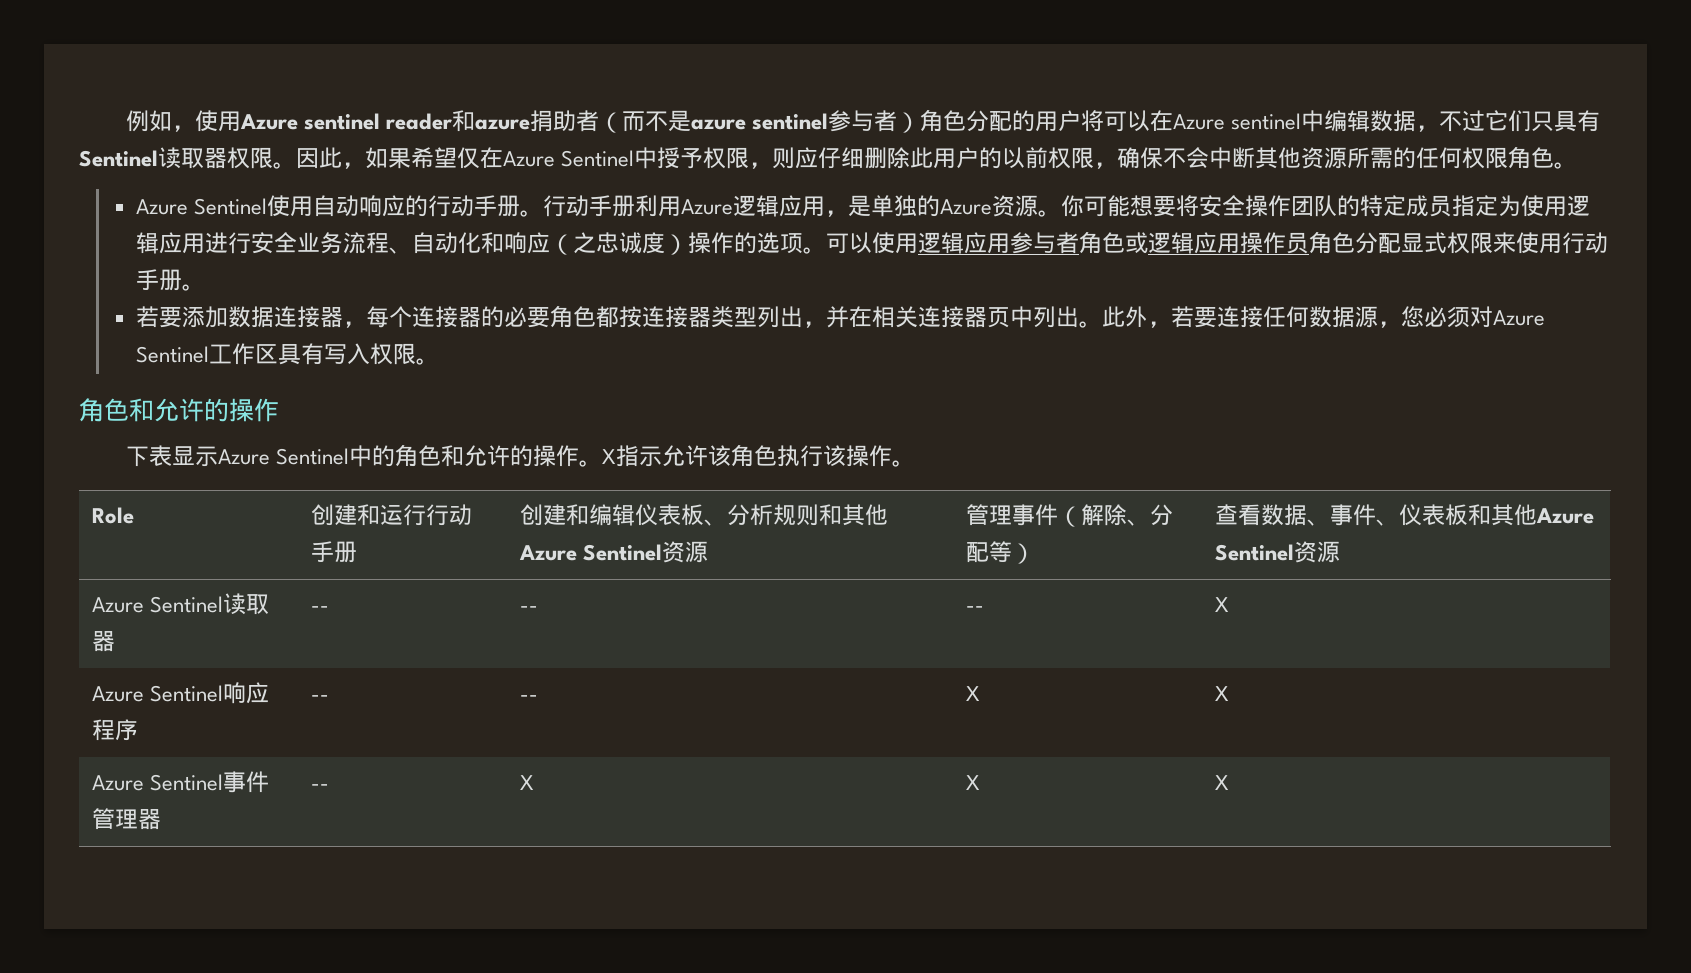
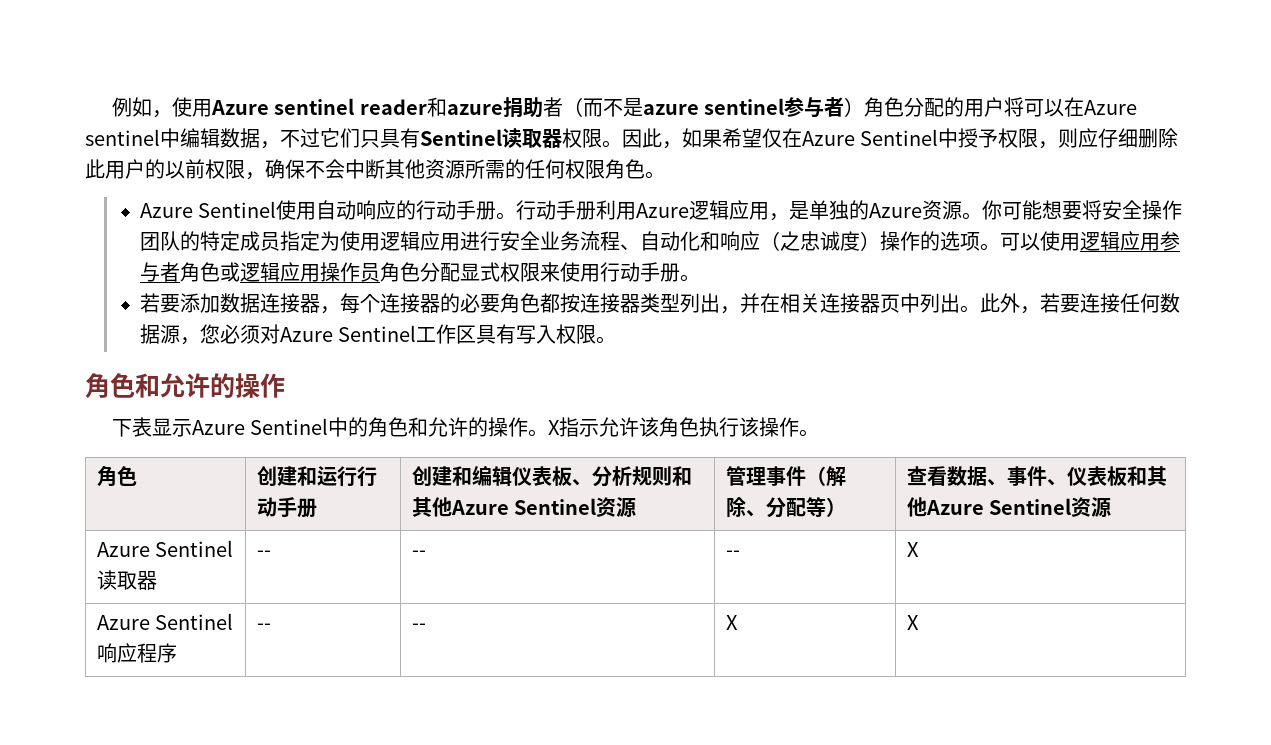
- Role | 创建和运行行动手册 | 创建和编辑仪表板、分析规则和其他Azure Sentinel资源 | 管理事件（解除、分配等） | 查看数据、事件、仪表板和其他Azure Sentinel资源
+ 角色 | 创建和运行行动手册 | 创建和编辑仪表板、分析规则和其他Azure Sentinel资源 | 管理事件（解除、分配等） | 查看数据、事件、仪表板和其他Azure Sentinel资源
- Azure Sentinel事件管理器 | -- | X | X | X

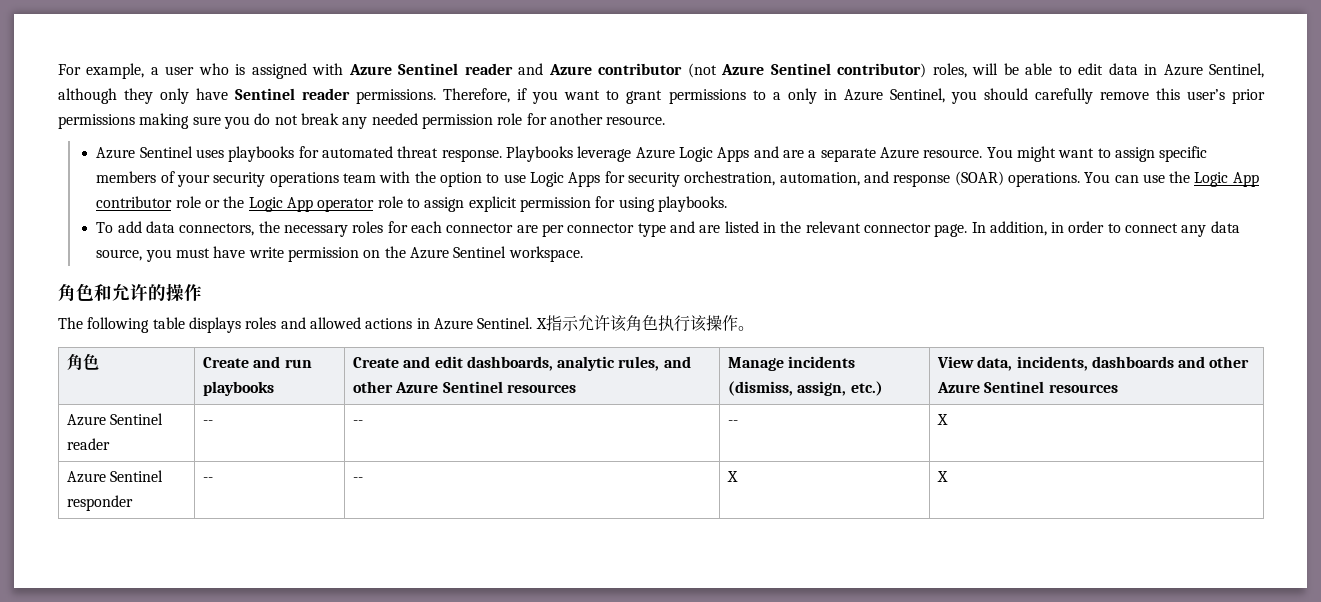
- 例如，使用Azure sentinel reader和azure捐助者（而不是azure sentinel参与者）角色分配的用户将可以在Azure sentinel中编辑数据，不过它们只具有Sentinel读取器权限。因此，如果希望仅在Azure Sentinel中授予权限，则应仔细删除此用户的以前权限，确保不会中断其他资源所需的任何权限角色。
- Azure Sentinel使用自动响应的行动手册。行动手册利用Azure逻辑应用，是单独的Azure资源。你可能想要将安全操作团队的特定成员指定为使用逻辑应用进行安全业务流程、自动化和响应（之忠诚度）操作的选项。可以使用逻辑应用参与者角色或逻辑应用操作员角色分配显式权限来使用行动手册。
- 若要添加数据连接器，每个连接器的必要角色都按连接器类型列出，并在相关连接器页中列出。此外，若要连接任何数据源，您必须对Azure Sentinel工作区具有写入权限。
+ For example, a user who is assigned with Azure Sentinel reader and Azure contributor (not Azure Sentinel contributor) roles, will be able to edit data in Azure Sentinel, although they only have Sentinel reader permissions. Therefore, if you want to grant permissions to a only in Azure Sentinel, you should carefully remove this user’s prior permissions making sure you do not break any needed permission role for another resource.
+ Azure Sentinel uses playbooks for automated threat response. Playbooks leverage Azure Logic Apps and are a separate Azure resource. You might want to assign specific members of your security operations team with the option to use Logic Apps for security orchestration, automation, and response (SOAR) operations. You can use the Logic App contributor role or the Logic App operator role to assign explicit permission for using playbooks.
+ To add data connectors, the necessary roles for each connector are per connector type and are listed in the relevant connector page. In addition, in order to connect any data source, you must have write permission on the Azure Sentinel workspace.
  角色和允许的操作
- 下表显示Azure Sentinel中的角色和允许的操作。
+ The following table displays roles and allowed actions in Azure Sentinel.
- 角色 | 创建和运行行动手册 | 创建和编辑仪表板、分析规则和其他Azure Sentinel资源 | 管理事件（解除、分配等） | 查看数据、事件、仪表板和其他Azure Sentinel资源
- Azure Sentinel读取器 | -- | -- | -- | X
+ 角色 | Create and run playbooks | Create and edit dashboards, analytic rules, and other Azure Sentinel resources | Manage incidents (dismiss, assign, etc.) | View data, incidents, dashboards and other Azure Sentinel resources
+ Azure Sentinel reader | -- | -- | -- | X
- Azure Sentinel响应程序 | -- | -- | X | X
+ Azure Sentinel responder | -- | -- | X | X

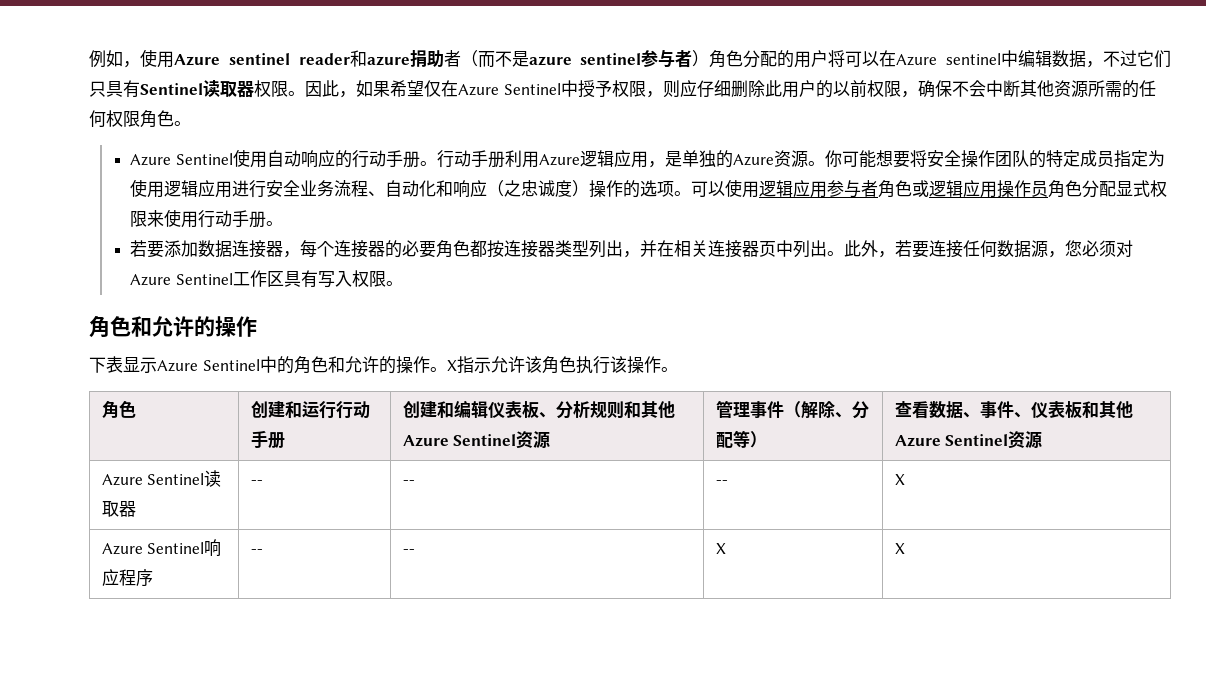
- For example, a user who is assigned with Azure Sentinel reader and Azure contributor (not Azure Sentinel contributor) roles, will be able to edit data in Azure Sentinel, although they only have Sentinel reader permissions. Therefore, if you want to grant permissions to a only in Azure Sentinel, you should carefully remove this user’s prior permissions making sure you do not break any needed permission role for another resource.
- Azure Sentinel uses playbooks for automated threat response. Playbooks leverage Azure Logic Apps and are a separate Azure resource. You might want to assign specific members of your security operations team with the option to use Logic Apps for security orchestration, automation, and response (SOAR) operations. You can use the Logic App contributor role or the Logic App operator role to assign explicit permission for using playbooks.
- To add data connectors, the necessary roles for each connector are per connector type and are listed in the relevant connector page. In addition, in order to connect any data source, you must have write permission on the Azure Sentinel workspace.
+ 例如，使用Azure sentinel reader和azure捐助者（而不是azure sentinel参与者）角色分配的用户将可以在Azure sentinel中编辑数据，不过它们只具有Sentinel读取器权限。因此，如果希望仅在Azure Sentinel中授予权限，则应仔细删除此用户的以前权限，确保不会中断其他资源所需的任何权限角色。
+ Azure Sentinel使用自动响应的行动手册。行动手册利用Azure逻辑应用，是单独的Azure资源。你可能想要将安全操作团队的特定成员指定为使用逻辑应用进行安全业务流程、自动化和响应（之忠诚度）操作的选项。可以使用逻辑应用参与者角色或逻辑应用操作员角色分配显式权限来使用行动手册。
+ 若要添加数据连接器，每个连接器的必要角色都按连接器类型列出，并在相关连接器页中列出。此外，若要连接任何数据源，您必须对Azure Sentinel工作区具有写入权限。
  角色和允许的操作
- The following table displays roles and allowed actions in Azure Sentinel.
+ 下表显示Azure Sentinel中的角色和允许的操作。
- 角色 | Create and run playbooks | Create and edit dashboards, analytic rules, and other Azure Sentinel resources | Manage incidents (dismiss, assign, etc.) | View data, incidents, dashboards and other Azure Sentinel resources
- Azure Sentinel reader | -- | -- | -- | X
+ 角色 | 创建和运行行动手册 | 创建和编辑仪表板、分析规则和其他Azure Sentinel资源 | 管理事件（解除、分配等） | 查看数据、事件、仪表板和其他Azure Sentinel资源
+ Azure Sentinel读取器 | -- | -- | -- | X
- Azure Sentinel responder | -- | -- | X | X
+ Azure Sentinel响应程序 | -- | -- | X | X

